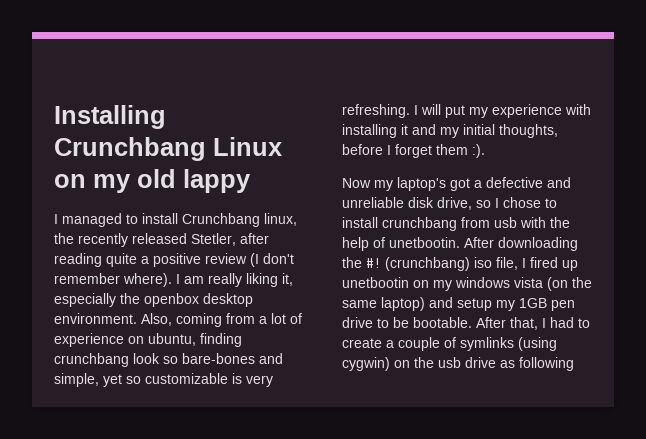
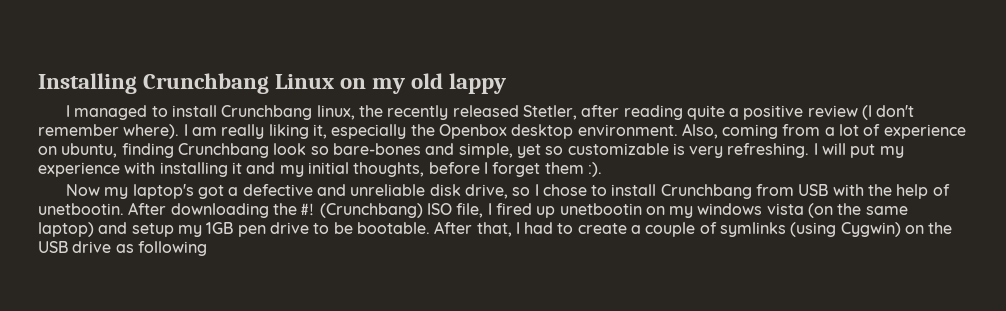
- I am really liking it, especially the openbox desktop environment.
+ I am really liking it, especially the Openbox desktop environment.
- Also, coming from a lot of experience on ubuntu, finding crunchbang look so bare-bones and simple, yet so customizable is very refreshing.
+ Also, coming from a lot of experience on ubuntu, finding Crunchbang look so bare-bones and simple, yet so customizable is very refreshing.
- Now my laptop's got a defective and unreliable disk drive, so I chose to install crunchbang from usb with the help of unetbootin.
+ Now my laptop's got a defective and unreliable disk drive, so I chose to install Crunchbang from USB with the help of unetbootin.
- (crunchbang) iso file, I fired up unetbootin on my windows vista (on the same laptop) and setup my 1GB pen drive to be bootable.
+ (Crunchbang) ISO file, I fired up unetbootin on my windows vista (on the same laptop) and setup my 1GB pen drive to be bootable.
- After that, I had to create a couple of symlinks (using cygwin) on the usb drive as following
+ After that, I had to create a couple of symlinks (using Cygwin) on the USB drive as following

